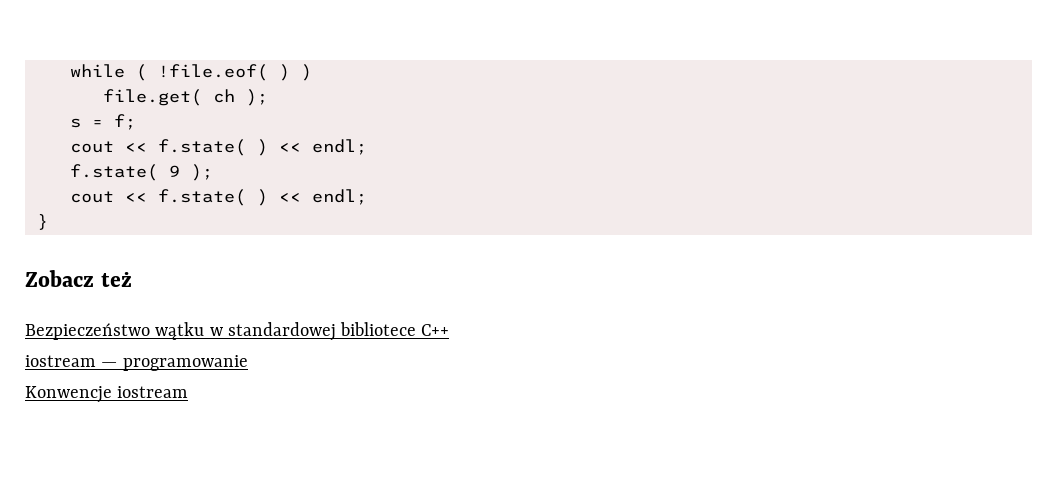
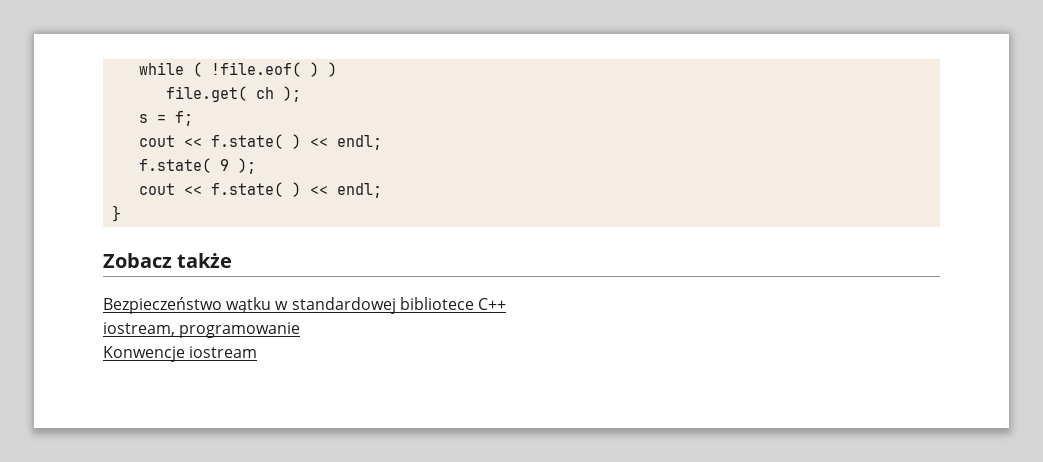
- Zobacz też
+ Zobacz także
- iostream — programowanie
+ iostream, programowanie

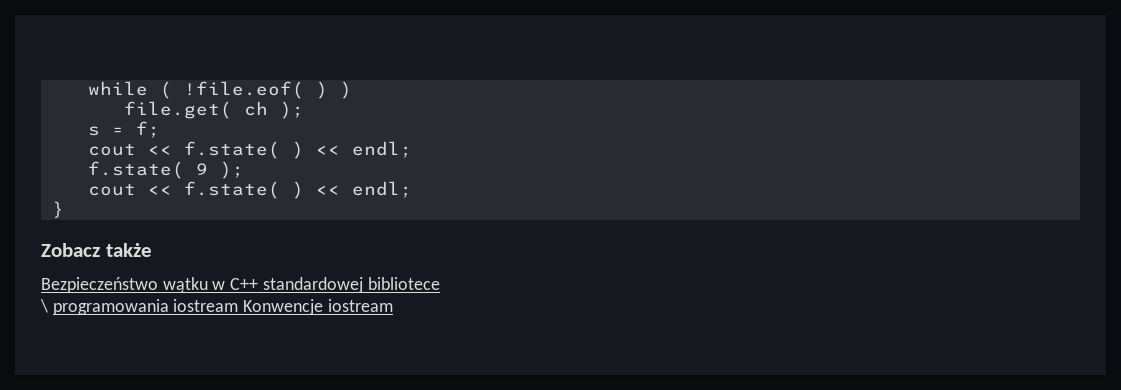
- Bezpieczeństwo wątku w standardowej bibliotece C++
- iostream, programowanie
- Konwencje iostream
+ Bezpieczeństwo wątku w C++ standardowej bibliotece
+ \ programowania iostream Konwencje iostream

